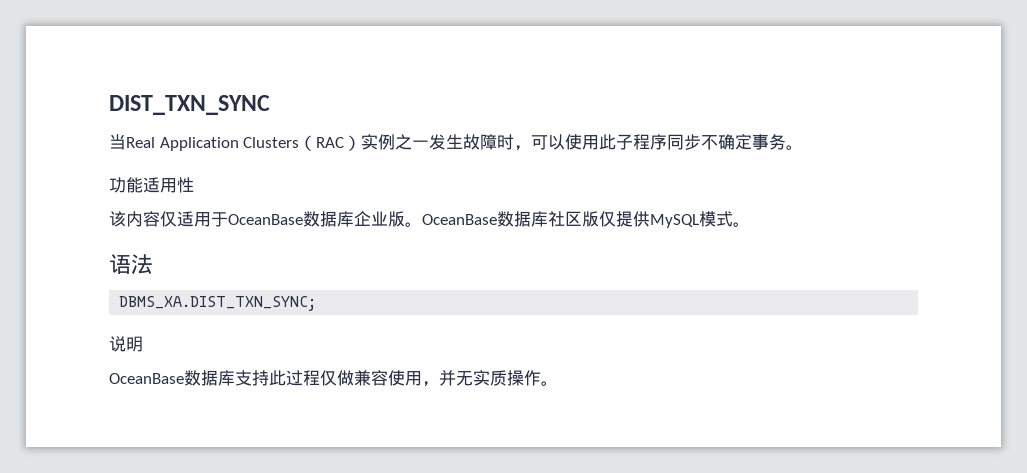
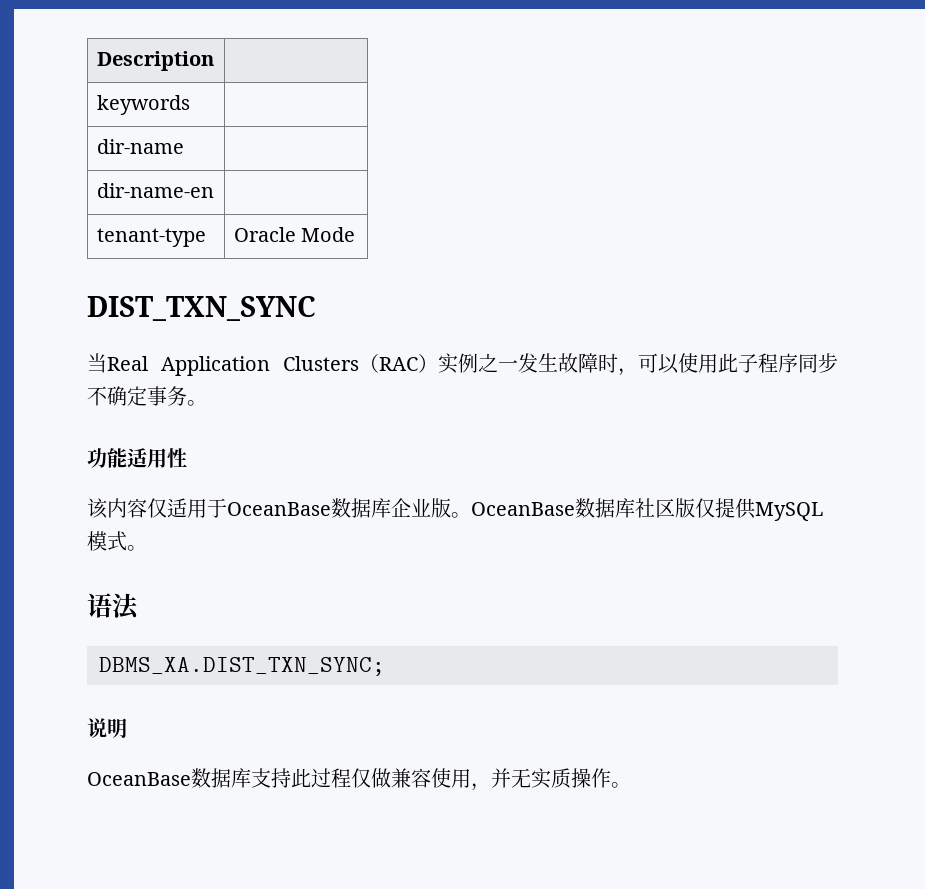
+ Description |
+ keywords |
+ dir-name |
+ dir-name-en |
+ tenant-type | Oracle Mode

